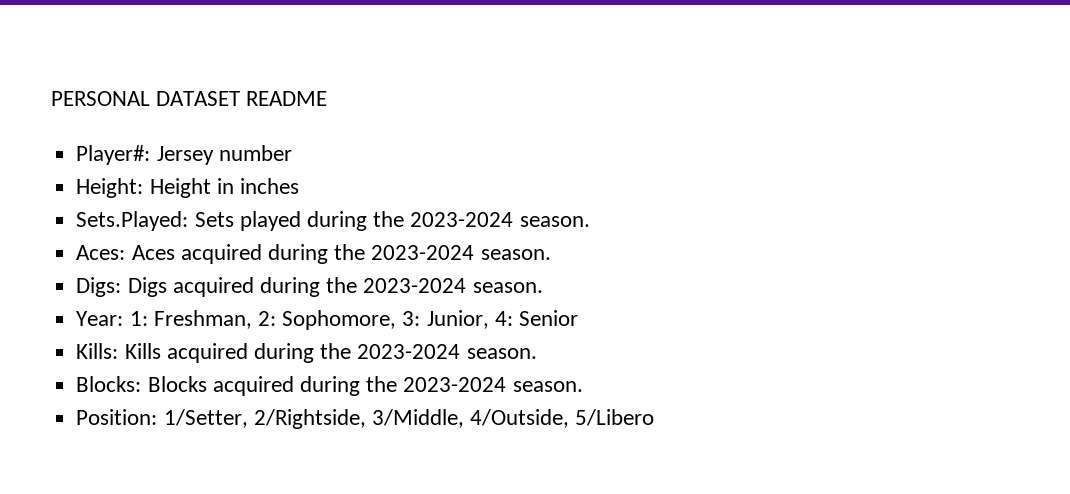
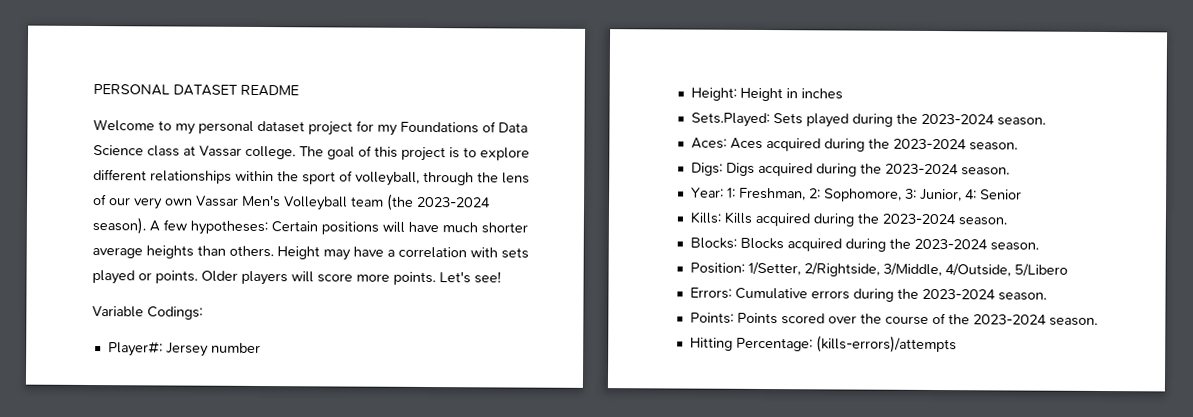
+ Welcome to my personal dataset project for my Foundations of Data Science class at Vassar college. The goal of this project is to explore different relationships within the sport of volleyball, through the lens of our very own Vassar Men's Volleyball team (the 2023-2024 season). A few hypotheses: Certain positions will have much shorter average heights than others. Height may have a correlation with sets played or points. Older players will score more points. Let's see!
+ Variable Codings:
+ Errors: Cumulative errors during the 2023-2024 season.
+ Points: Points scored over the course of the 2023-2024 season.
+ Hitting Percentage: (kills-errors)/attempts

